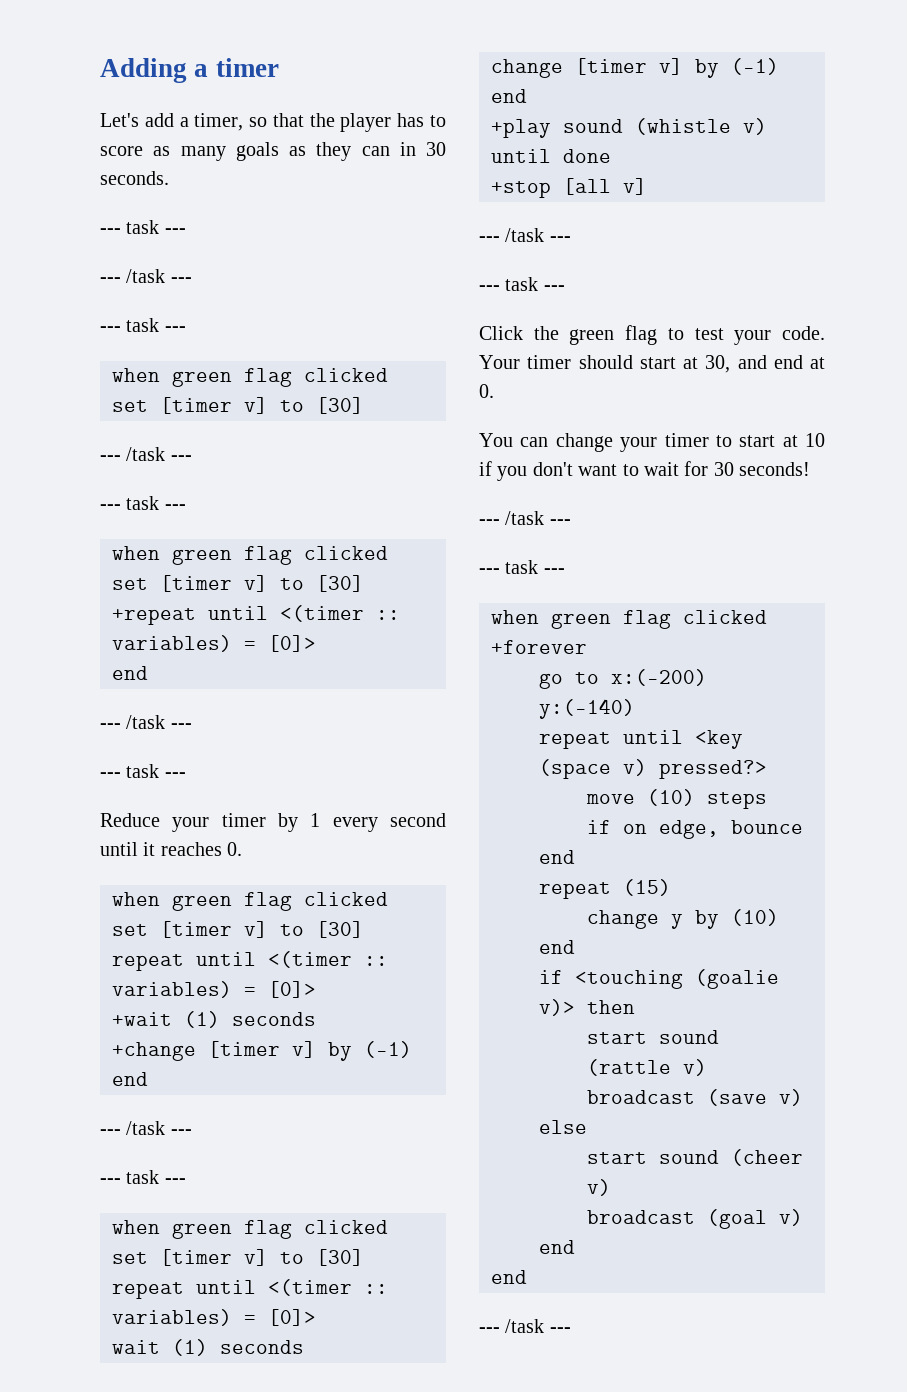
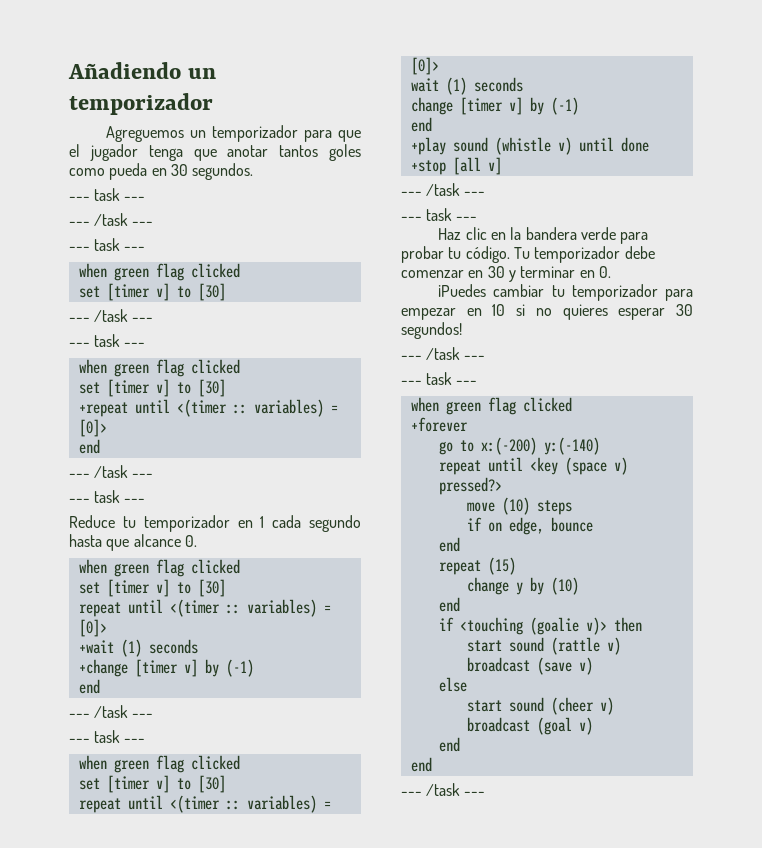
- Adding a timer
- Let's add a timer, so that the player has to score as many goals as they can in 30 seconds.
+ Añadiendo un temporizador
+ Agreguemos un temporizador para que el jugador tenga que anotar tantos goles como pueda en 30 segundos.
- Reduce your timer by 1 every second until it reaches 0.
+ Reduce tu temporizador en 1 cada segundo hasta que alcance 0.
- Click the green flag to test your code. Your timer should start at 30, and end at 0.
- You can change your timer to start at 10 if you don't want to wait for 30 seconds!
+ Haz clic en la bandera verde para probar tu código. Tu temporizador debe comenzar en 30 y terminar en 0.
+ ¡Puedes cambiar tu temporizador para empezar en 10 si no quieres esperar 30 segundos!

